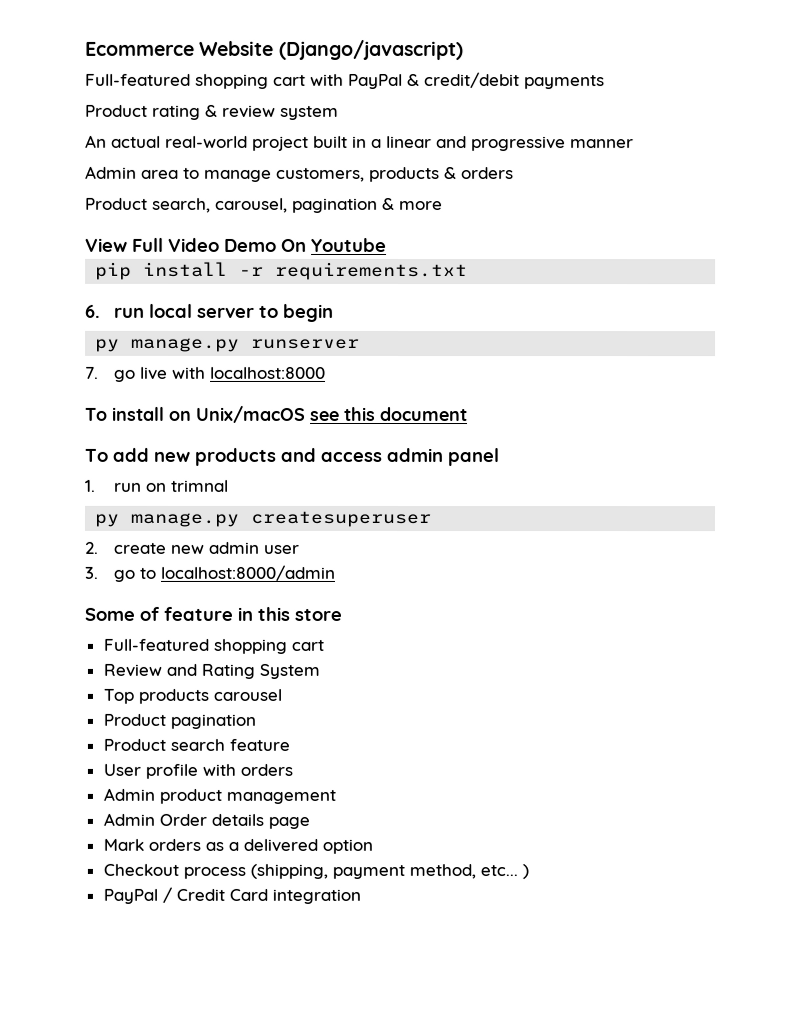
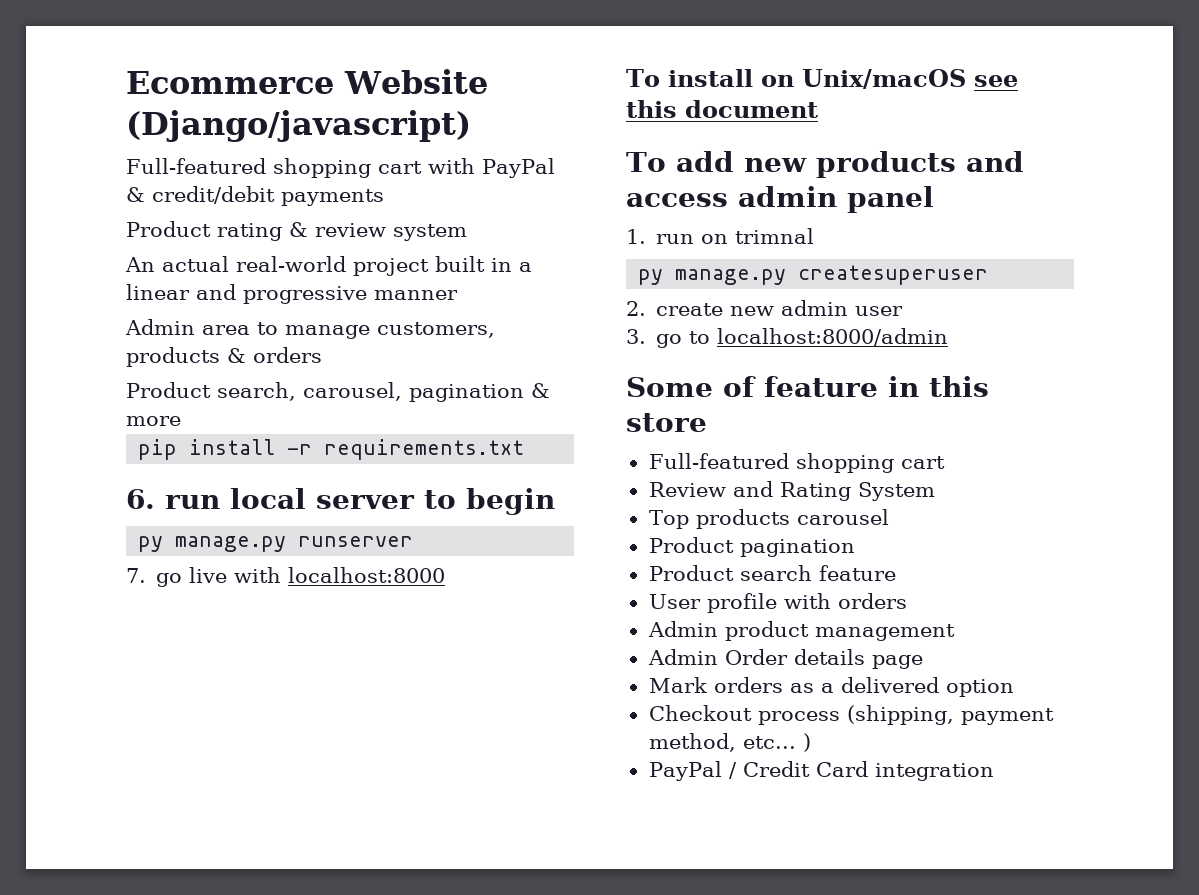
- View Full Video Demo On Youtube

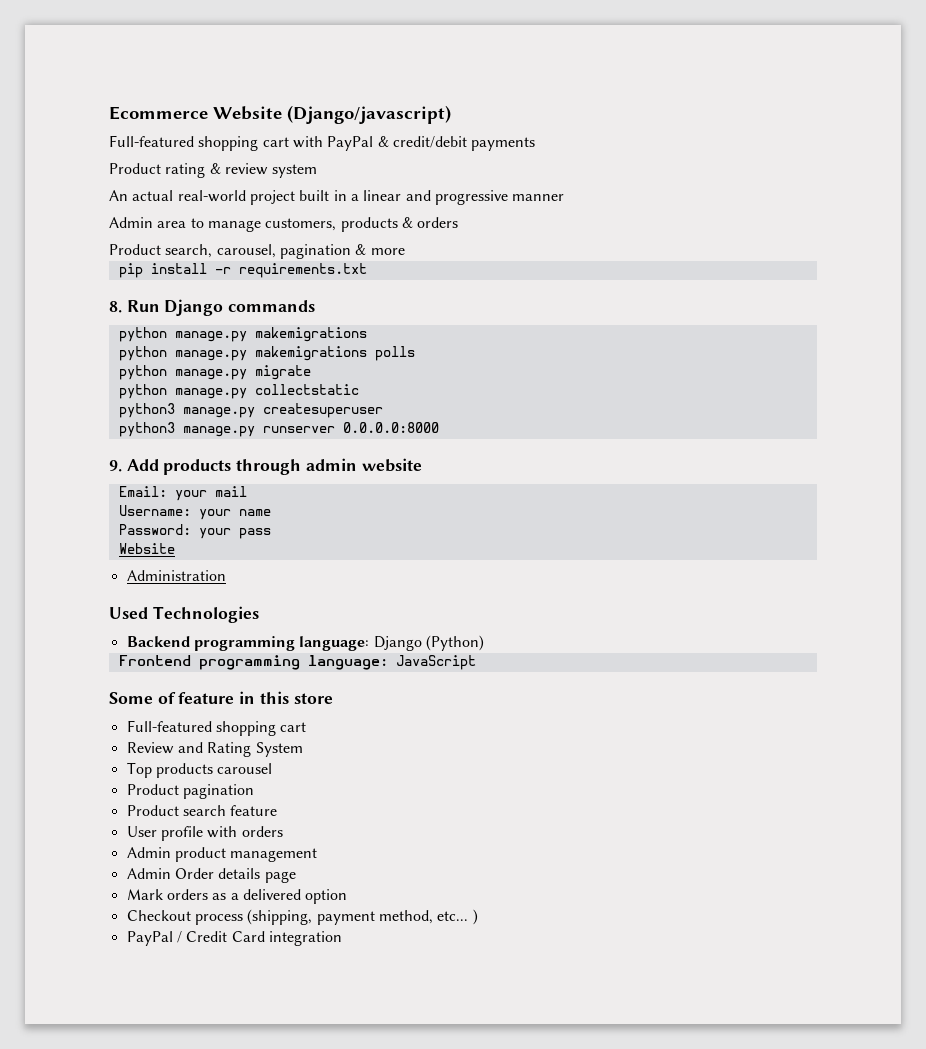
- 6. run local server to begin
- py manage.py runserver
- 7. go live with localhost:8000
- To install on Unix/macOS see this document
- To add new products and access admin panel
- 1. run on trimnal
- py manage.py createsuperuser
- 2. create new admin user
- 3. go to localhost:8000/admin
+ 8. Run Django commands
+ python manage.py makemigrations
+ python manage.py makemigrations polls
+ python manage.py migrate
+ python manage.py collectstatic
+ python3 manage.py createsuperuser
+ python3 manage.py runserver 0.0.0.0:8000
+ 9. Add products through admin website
+ Email: your mail
+ Username: your name
+ Password: your pass
+ Website
+ Administration
+ Used Technologies
+ Backend programming language: Django (Python)
+ Frontend programming language: JavaScript

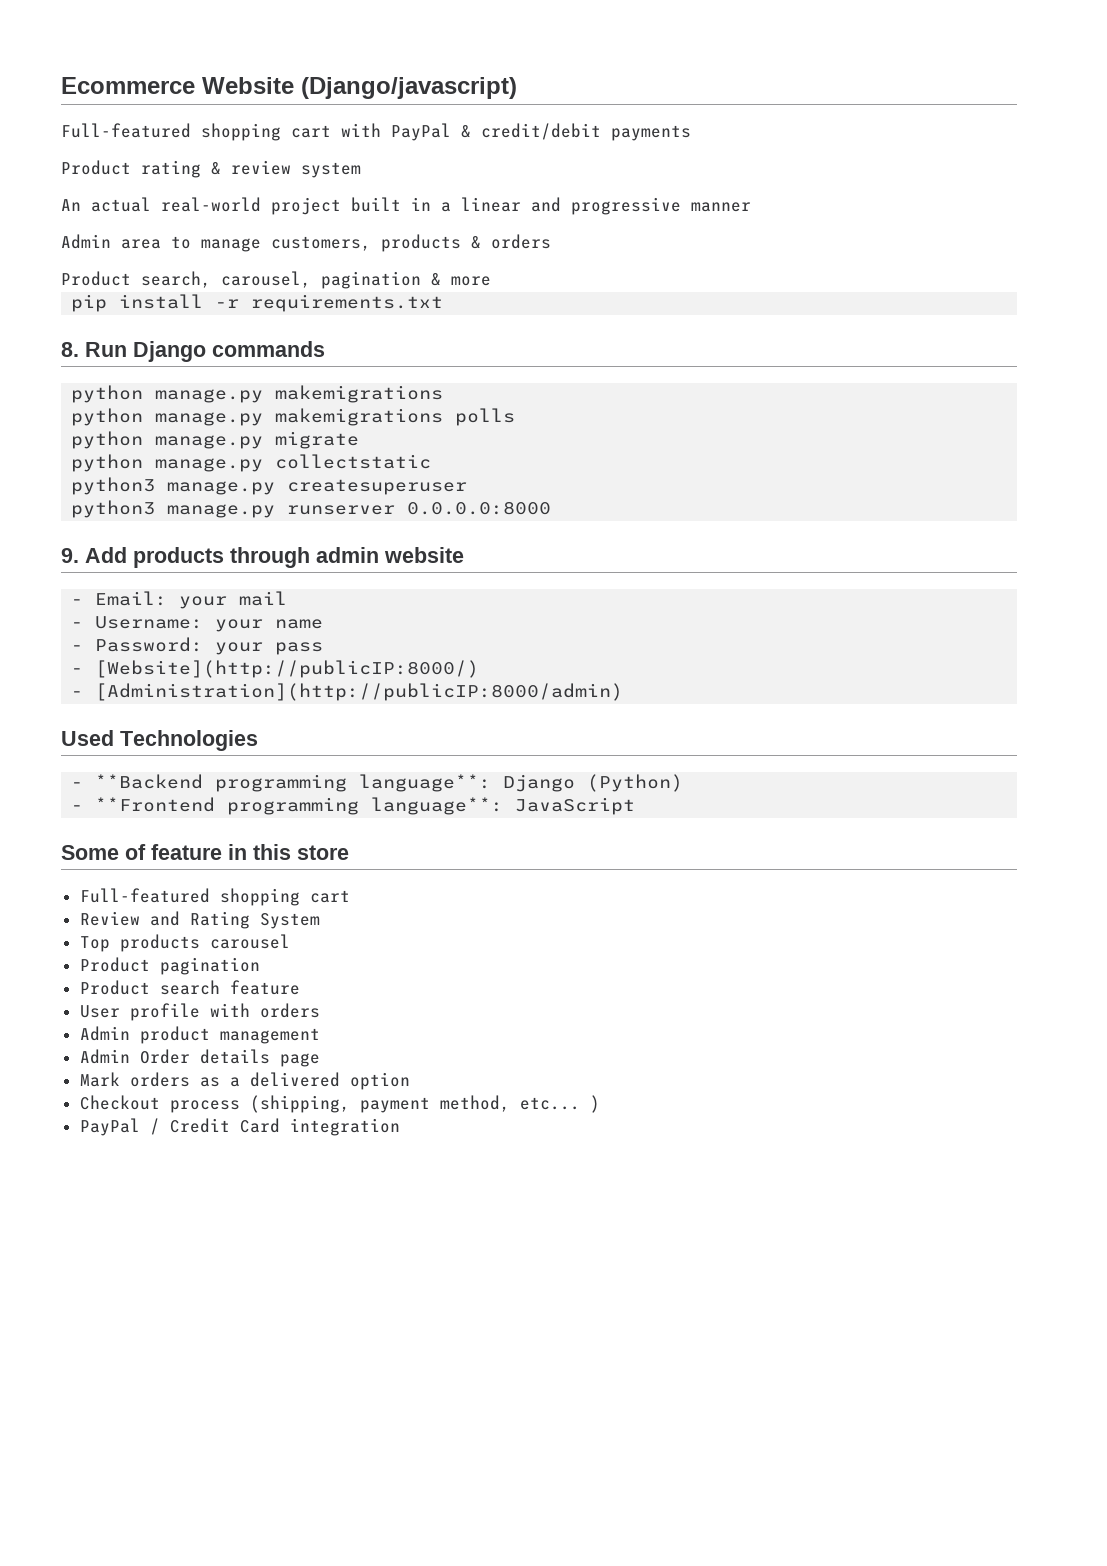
- Email: your mail
+ - Email: your mail
- Username: your name
+ - Username: your name
- Password: your pass
- Website
- Administration
+ - Password: your pass
+ - [Website](http://publicIP:8000/)
+ - [Administration](http://publicIP:8000/admin)
  Used Technologies
- Backend programming language: Django (Python)
- Frontend programming language: JavaScript
+ - **Backend programming language**: Django (Python)
+ - **Frontend programming language**: JavaScript

